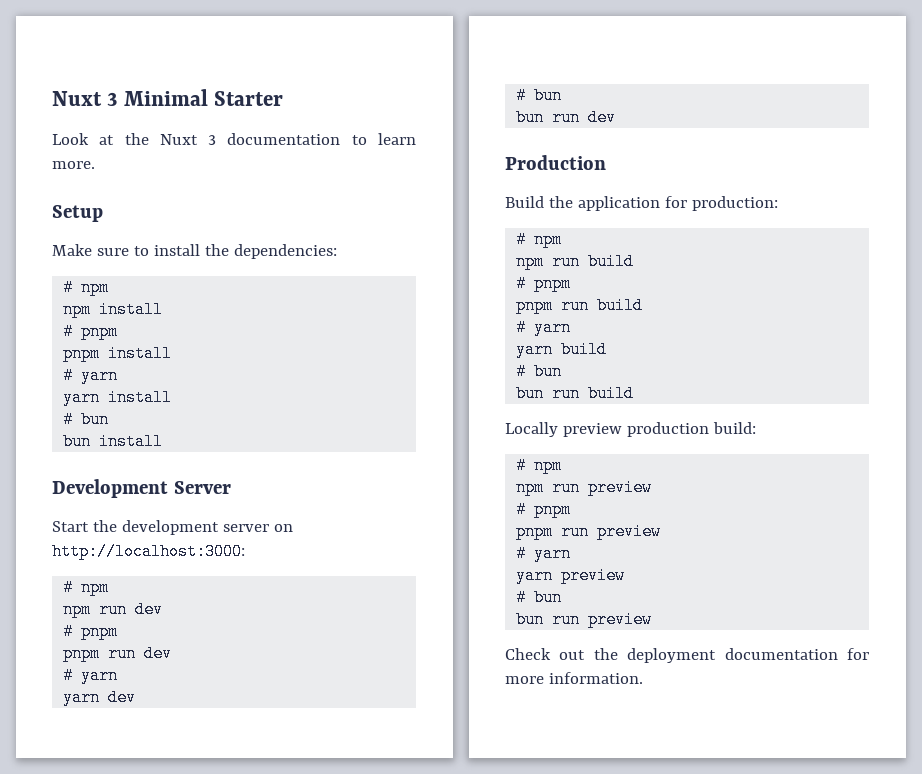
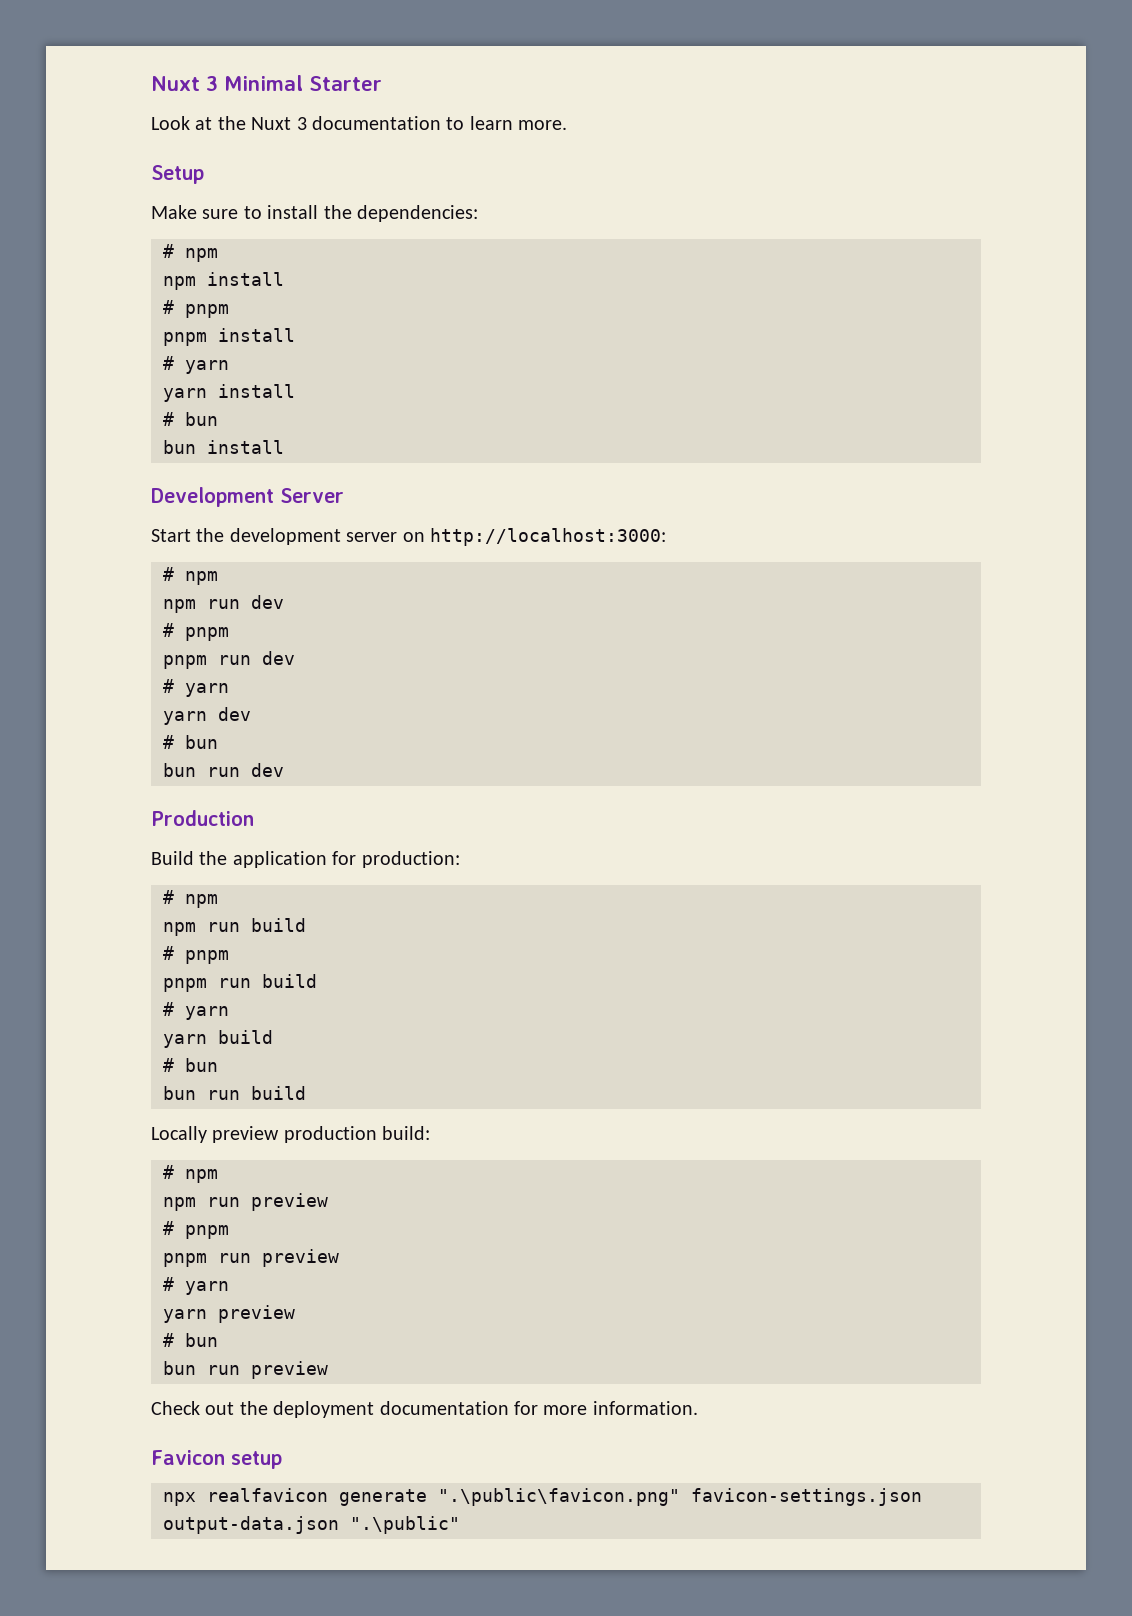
+ Favicon setup
+ npx realfavicon generate ".\public\favicon.png" favicon-settings.json output-data.json ".\public"

